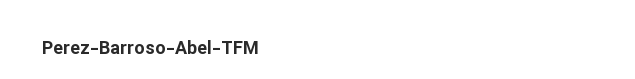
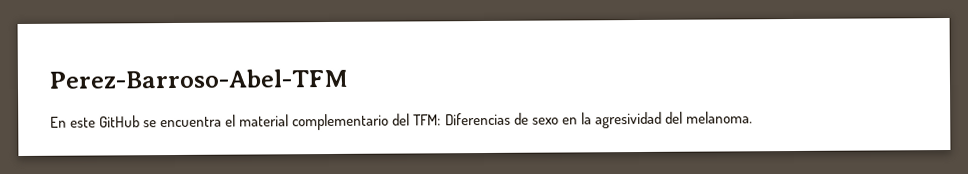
+ En este GitHub se encuentra el material complementario del TFM: Diferencias de sexo en la agresividad del melanoma.

